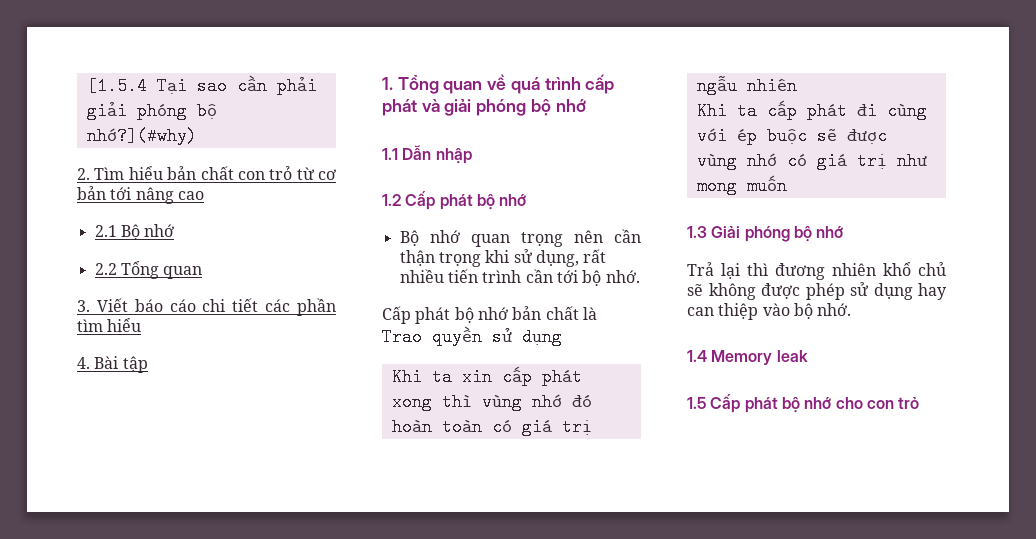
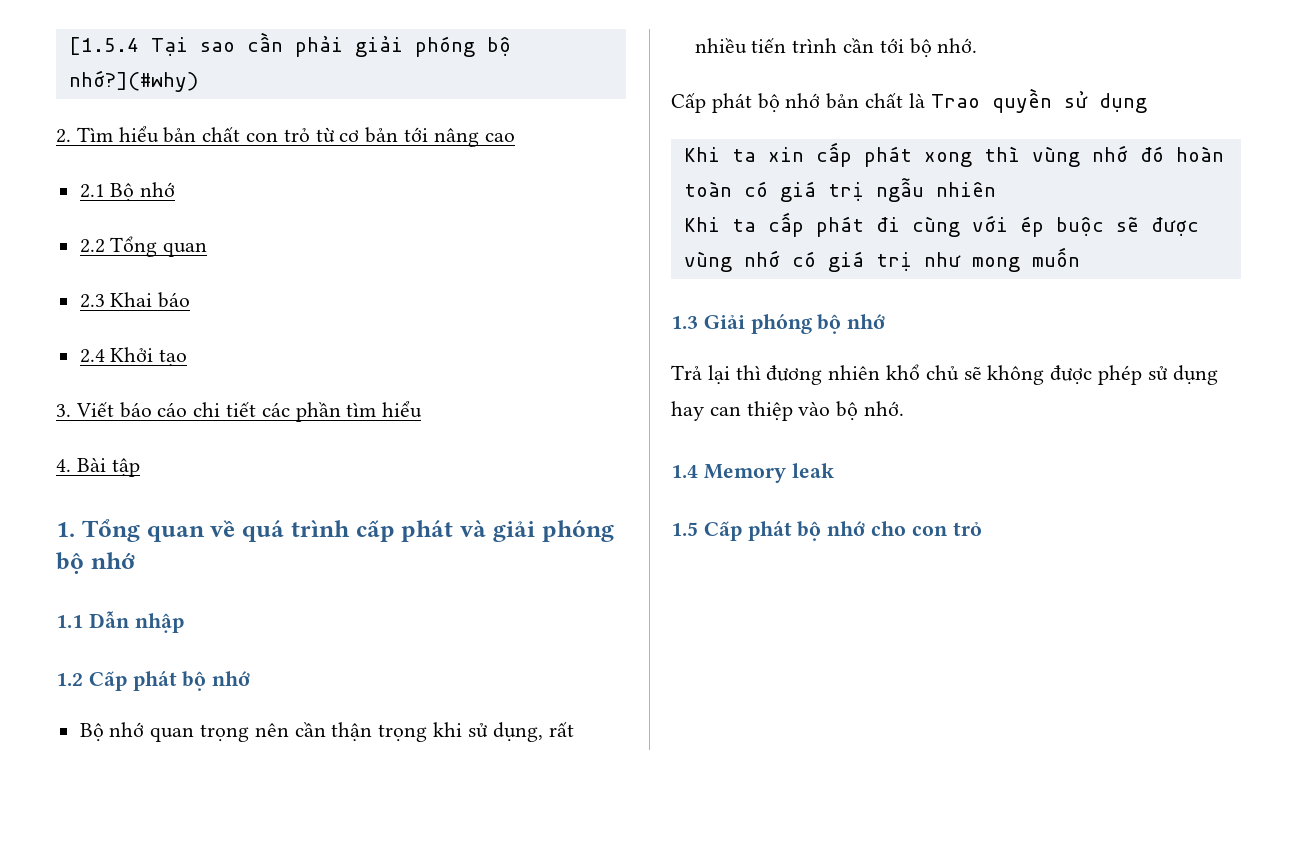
+ 2.3 Khai báo
+ 2.4 Khởi tạo

